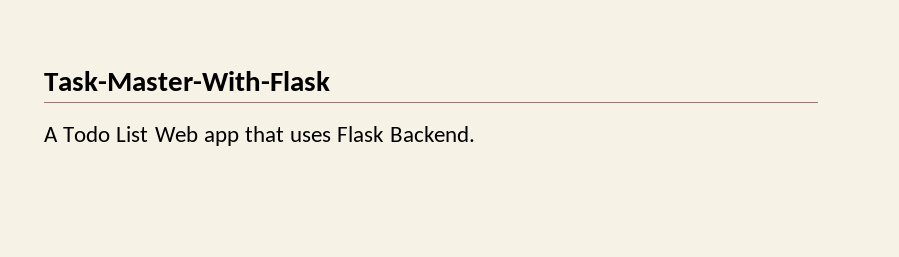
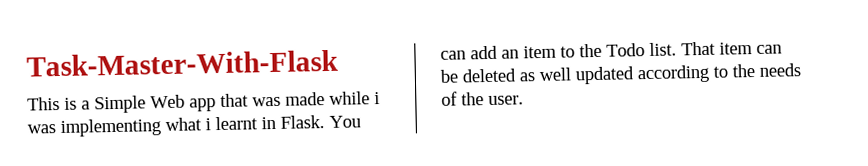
- A Todo List Web app that uses Flask Backend.
+ This is a Simple Web app that was made while i was implementing what i learnt in Flask. You can add an item to the Todo list. That item can be deleted as well updated according to the needs of the user.

